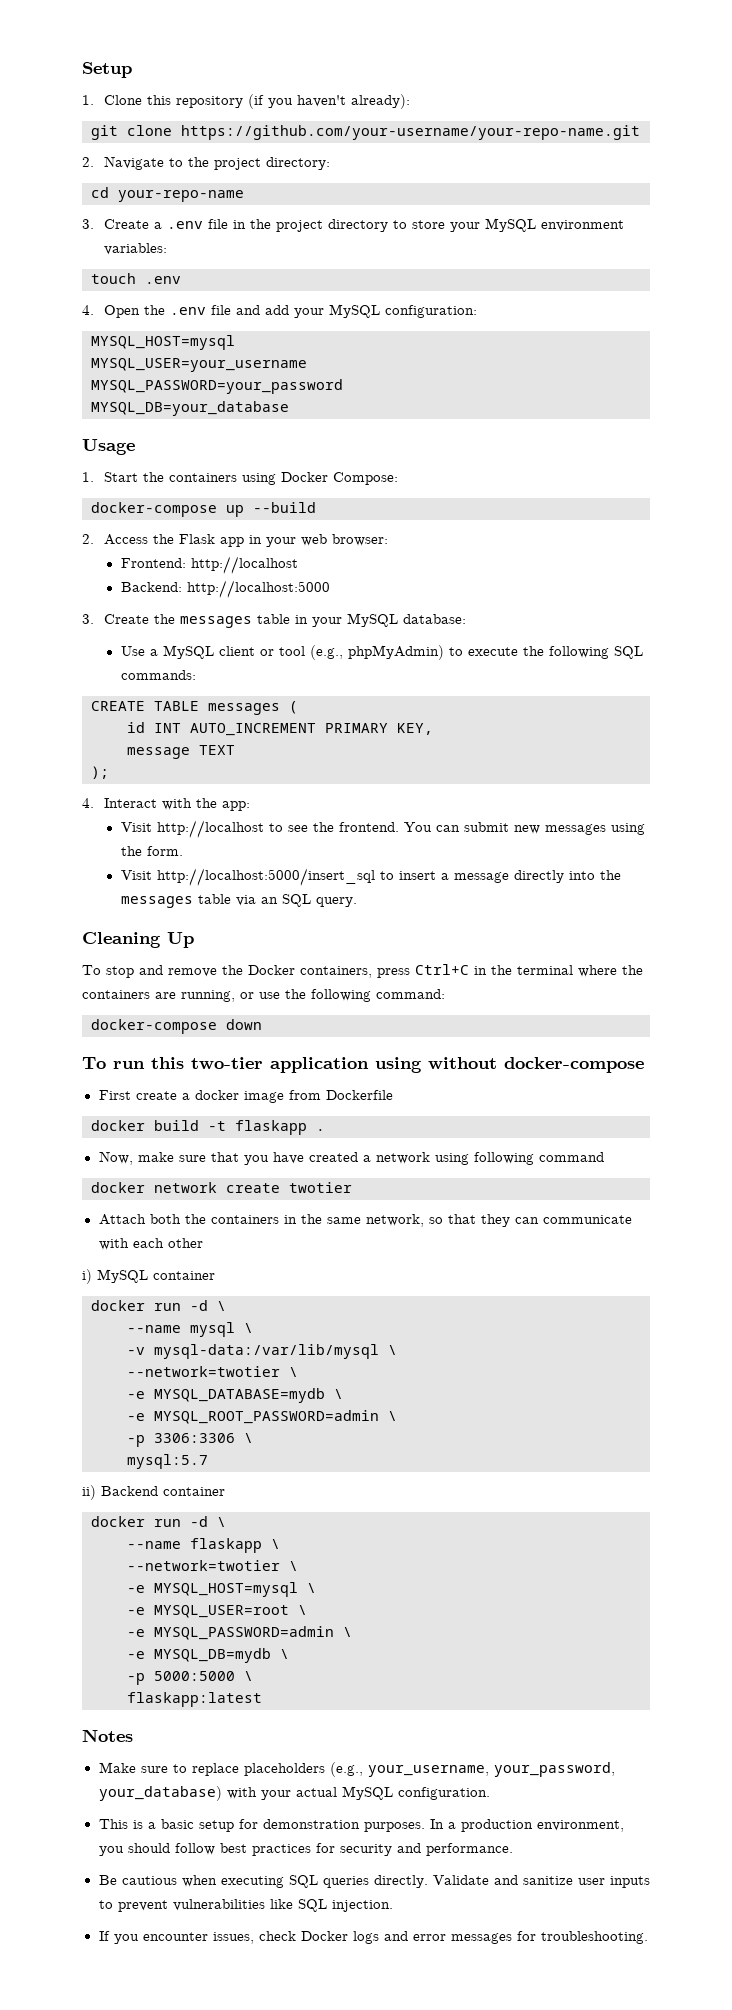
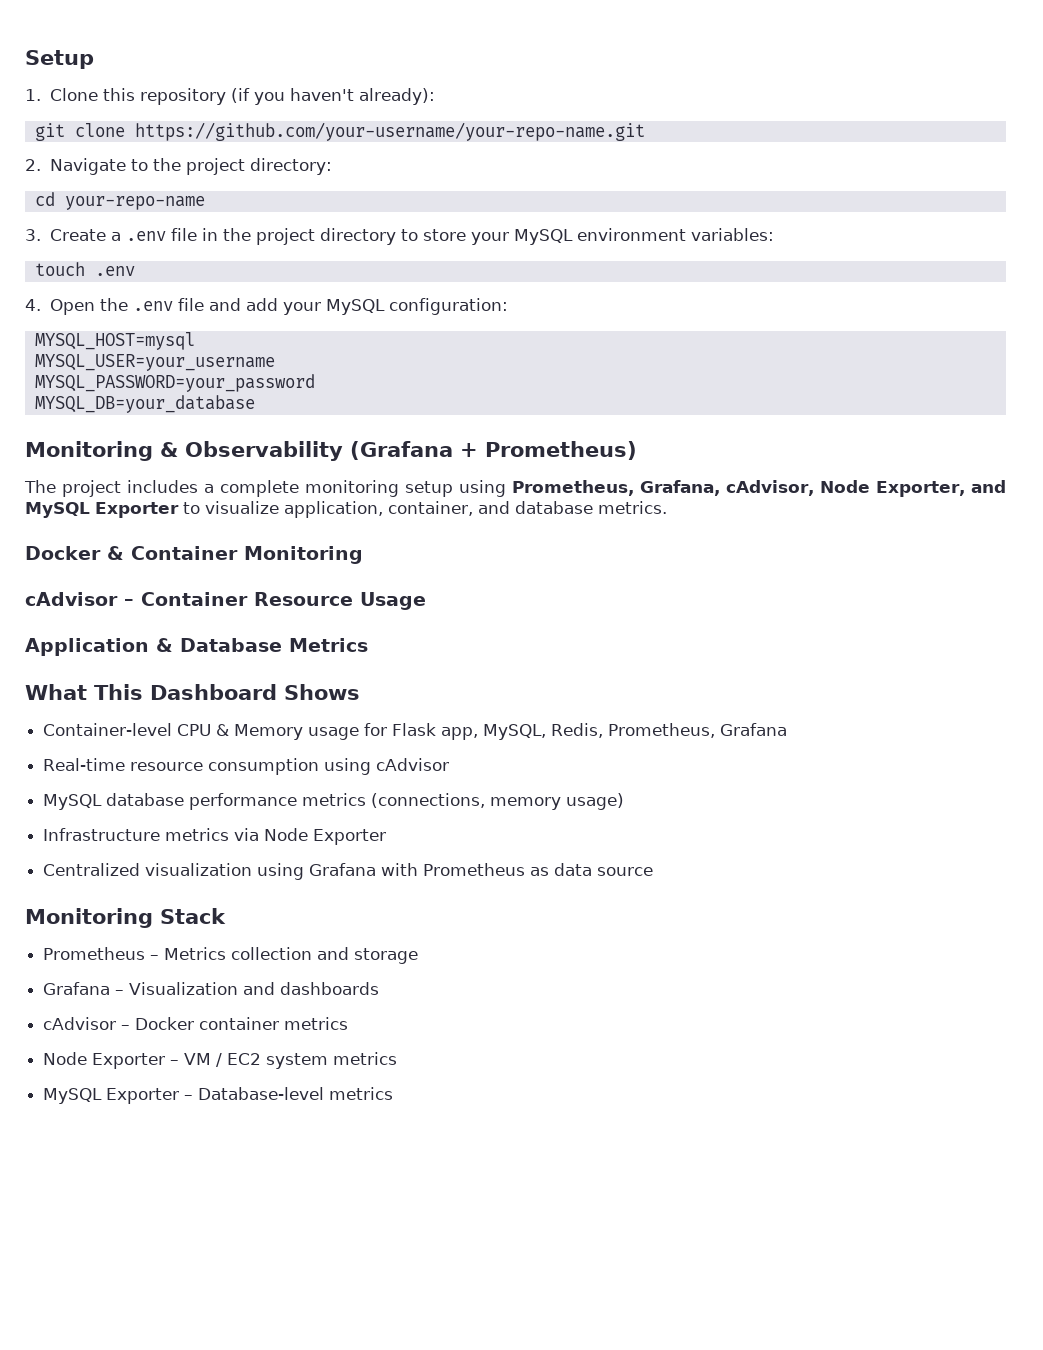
- Usage
- 1. Start the containers using Docker Compose:
- docker-compose up --build
- 2. Access the Flask app in your web browser:
- Frontend: http://localhost
- Backend: http://localhost:5000
- 3. Create the messages table in your MySQL database:
- Use a MySQL client or tool (e.g., phpMyAdmin) to execute the following SQL commands:
- CREATE TABLE messages (
- id INT AUTO_INCREMENT PRIMARY KEY,
- message TEXT
- );
- 4. Interact with the app:
- Visit http://localhost to see the frontend. You can submit new messages using the form.
- Visit http://localhost:5000/insert_sql to insert a message directly into the messages table via an SQL query.
- Cleaning Up
- To stop and remove the Docker containers, press Ctrl+C in the terminal where the containers are running, or use the following command:
- docker-compose down
- To run this two-tier application using without docker-compose
- First create a docker image from Dockerfile
- docker build -t flaskapp .
- Now, make sure that you have created a network using following command
- docker network create twotier
- Attach both the containers in the same network, so that they can communicate with each other
- i) MySQL container
- docker run -d \
- --name mysql \
- -v mysql-data:/var/lib/mysql \
- --network=twotier \
- -e MYSQL_DATABASE=mydb \
- -e MYSQL_ROOT_PASSWORD=admin \
- -p 3306:3306 \
- mysql:5.7
- ii) Backend container
- docker run -d \
- --name flaskapp \
- --network=twotier \
- -e MYSQL_HOST=mysql \
- -e MYSQL_USER=root \
- -e MYSQL_PASSWORD=admin \
- -e MYSQL_DB=mydb \
- -p 5000:5000 \
- flaskapp:latest
- Notes
- Make sure to replace placeholders (e.g., your_username, your_password, your_database) with your actual MySQL configuration.
- This is a basic setup for demonstration purposes. In a production environment, you should follow best practices for security and performance.
- Be cautious when executing SQL queries directly. Validate and sanitize user inputs to prevent vulnerabilities like SQL injection.
- If you encounter issues, check Docker logs and error messages for troubleshooting.
+ Monitoring & Observability (Grafana + Prometheus)
+ The project includes a complete monitoring setup using Prometheus, Grafana, cAdvisor, Node Exporter, and MySQL Exporter to visualize application, container, and database metrics.
+ Docker & Container Monitoring
+ cAdvisor – Container Resource Usage
+ Application & Database Metrics
+ What This Dashboard Shows
+ Container-level CPU & Memory usage for Flask app, MySQL, Redis, Prometheus, Grafana
+ Real-time resource consumption using cAdvisor
+ MySQL database performance metrics (connections, memory usage)
+ Infrastructure metrics via Node Exporter
+ Centralized visualization using Grafana with Prometheus as data source
+ Monitoring Stack
+ Prometheus – Metrics collection and storage
+ Grafana – Visualization and dashboards
+ cAdvisor – Docker container metrics
+ Node Exporter – VM / EC2 system metrics
+ MySQL Exporter – Database-level metrics

